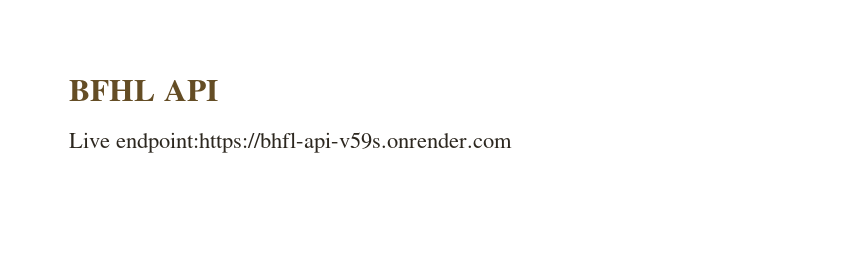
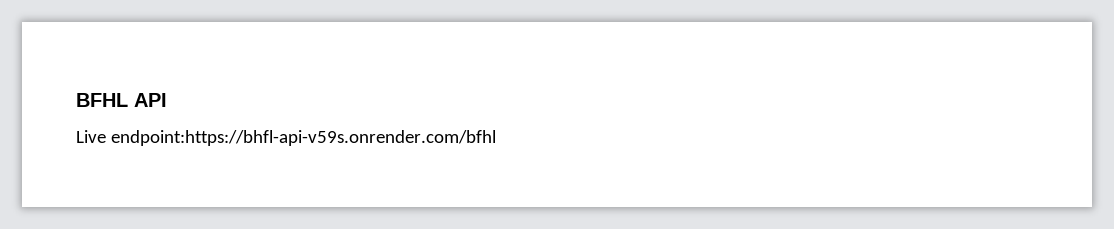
- Live endpoint:https://bhfl-api-v59s.onrender.com
+ Live endpoint:https://bhfl-api-v59s.onrender.com/bfhl

